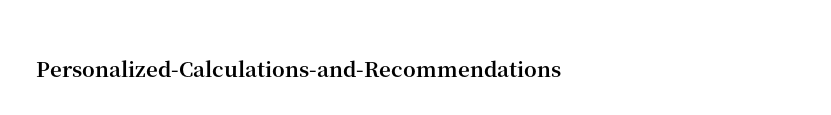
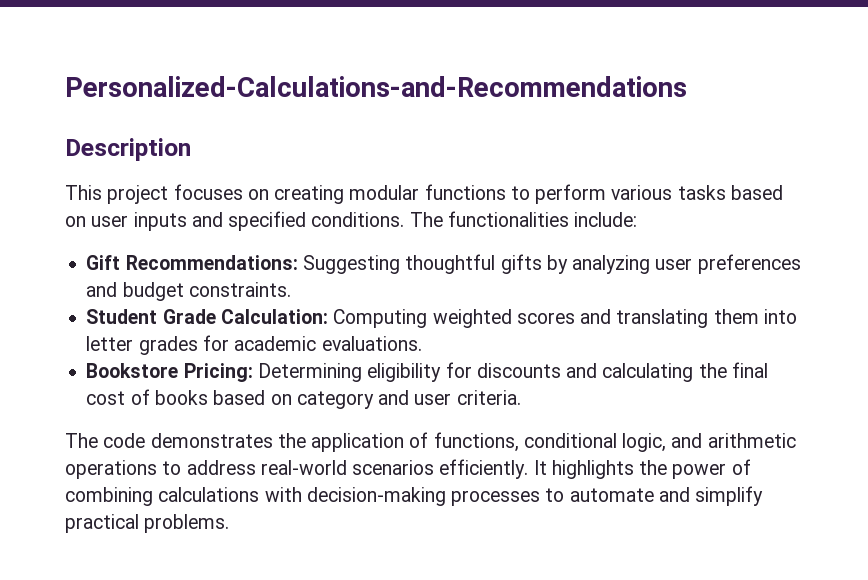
+ Description
+ This project focuses on creating modular functions to perform various tasks based on user inputs and specified conditions. The functionalities include:
+ Gift Recommendations: Suggesting thoughtful gifts by analyzing user preferences and budget constraints.
+ Student Grade Calculation: Computing weighted scores and translating them into letter grades for academic evaluations.
+ Bookstore Pricing: Determining eligibility for discounts and calculating the final cost of books based on category and user criteria.
+ The code demonstrates the application of functions, conditional logic, and arithmetic operations to address real-world scenarios efficiently. It highlights the power of combining calculations with decision-making processes to automate and simplify practical problems.

